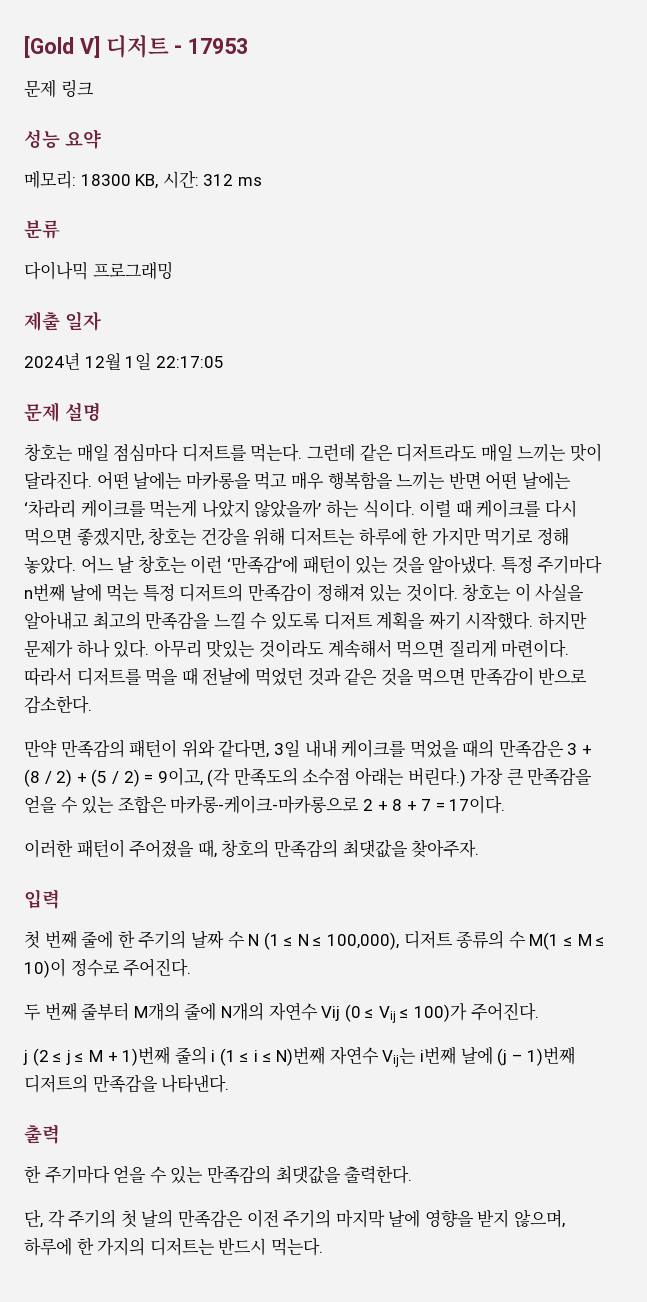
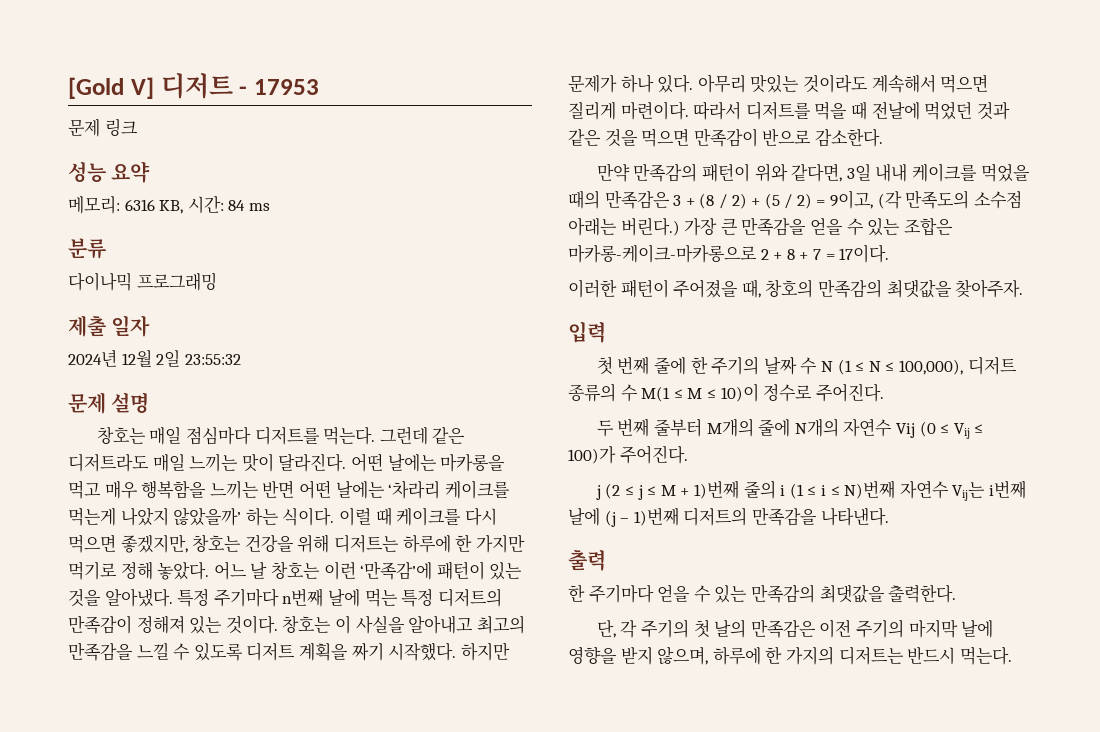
- 메모리: 18300 KB, 시간: 312 ms
+ 메모리: 6316 KB, 시간: 84 ms
- 2024년 12월 1일 22:17:05
+ 2024년 12월 2일 23:55:32

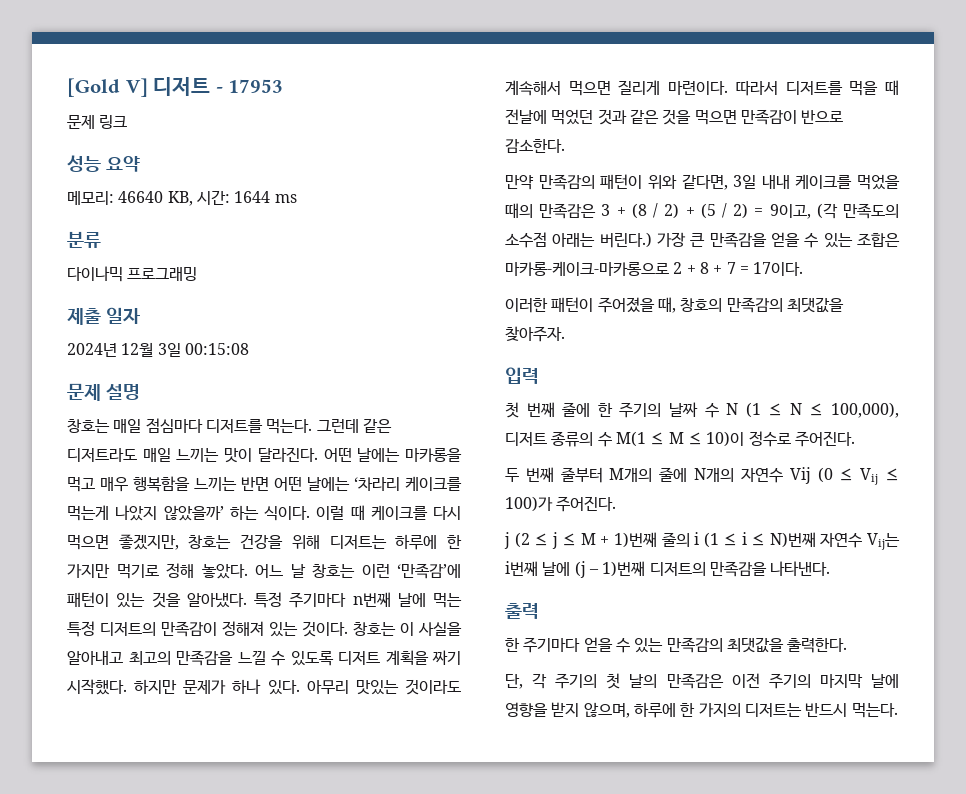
- 메모리: 6316 KB, 시간: 84 ms
+ 메모리: 46640 KB, 시간: 1644 ms
- 2024년 12월 2일 23:55:32
+ 2024년 12월 3일 00:15:08

